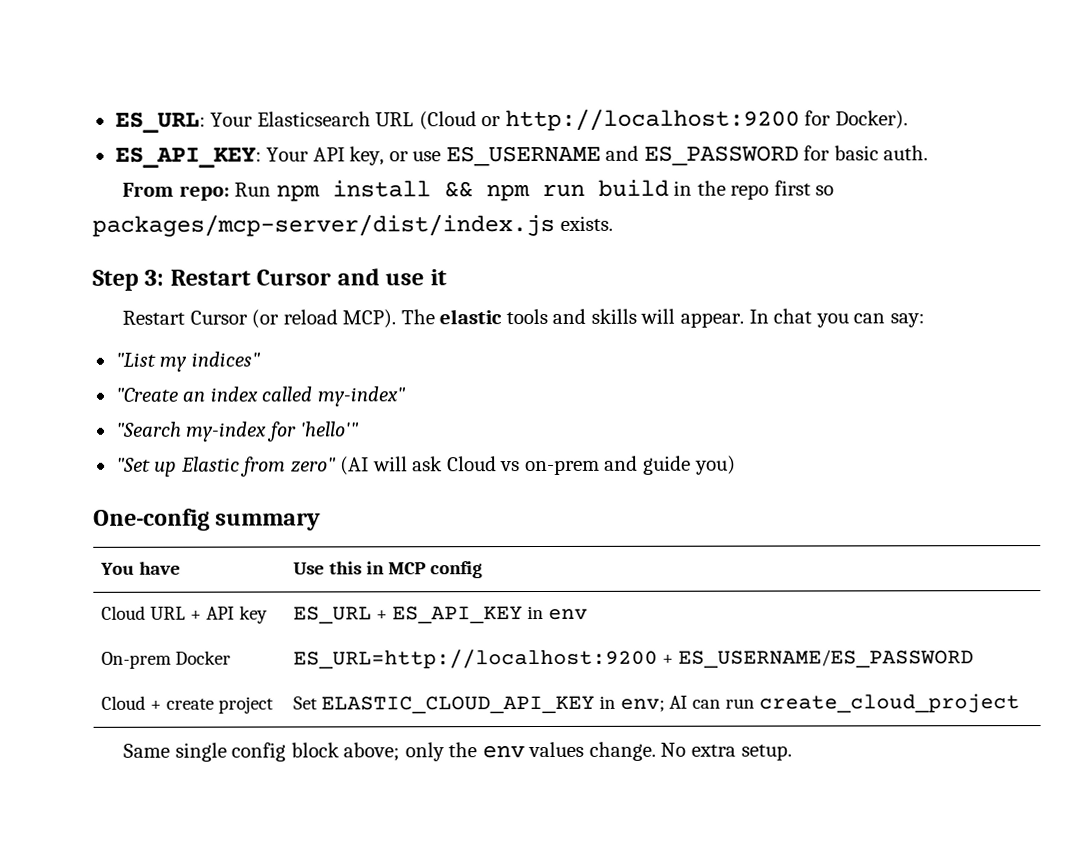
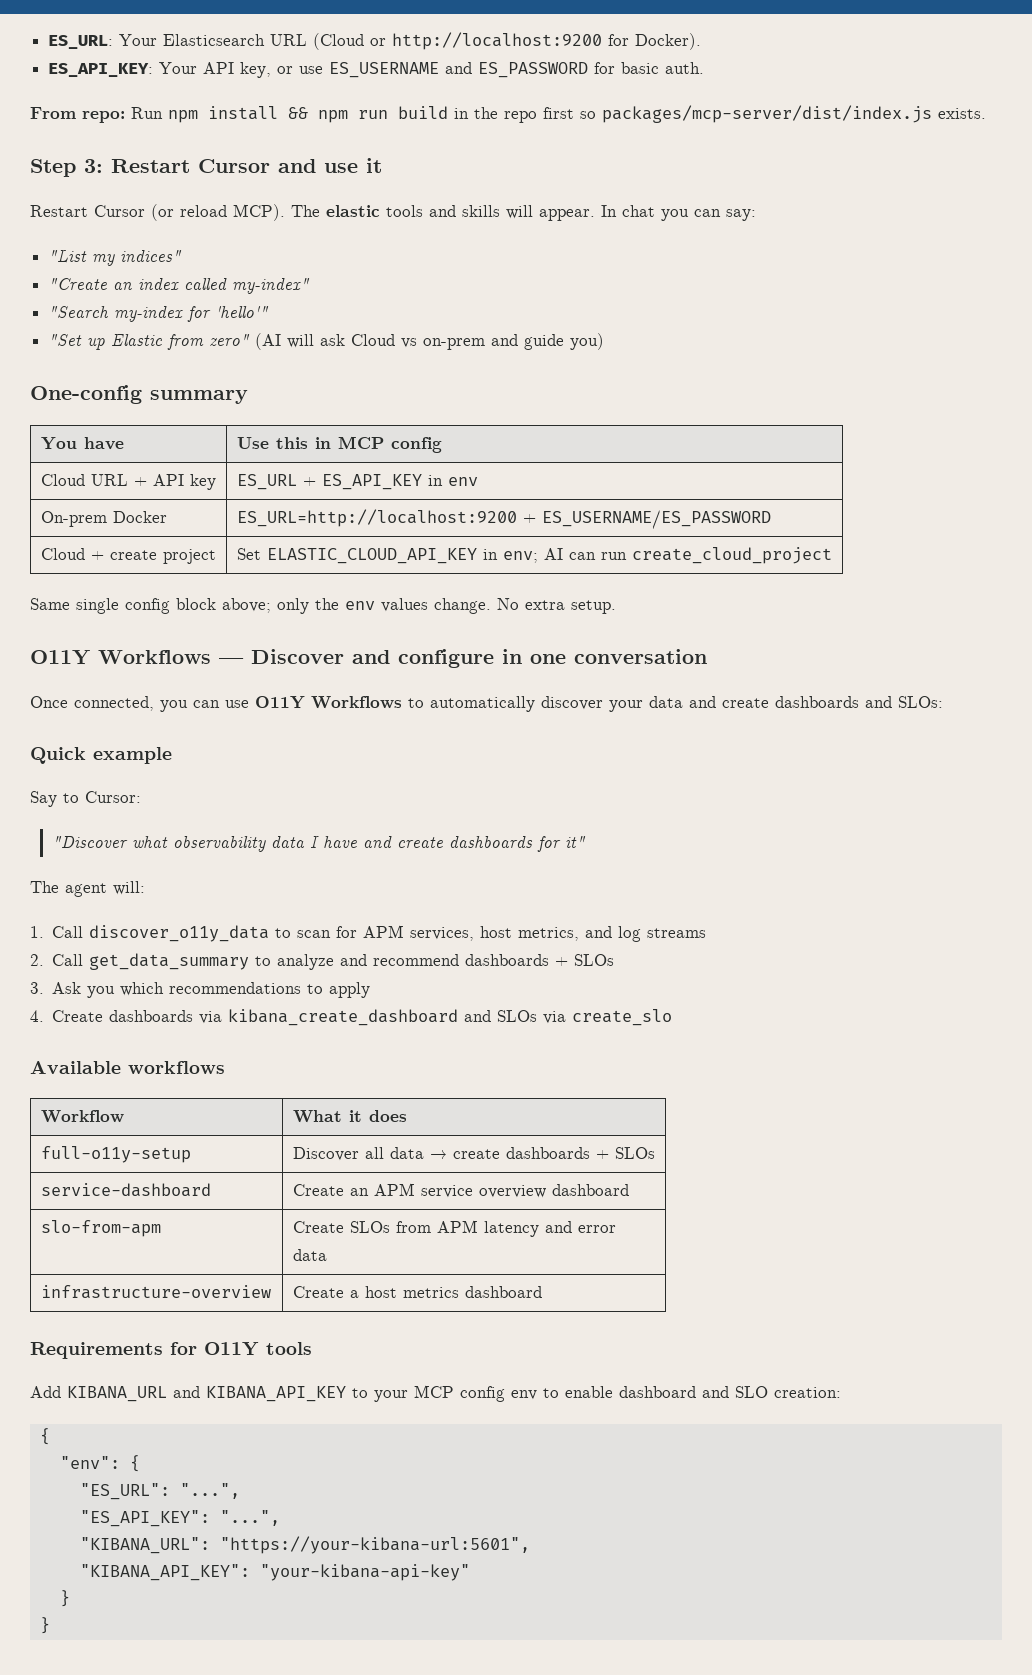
+ O11Y Workflows — Discover and configure in one conversation
+ Once connected, you can use O11Y Workflows to automatically discover your data and create dashboards and SLOs:
+ Quick example
+ Say to Cursor:
+ "Discover what observability data I have and create dashboards for it"
+ The agent will:
+ 1. Call discover_o11y_data to scan for APM services, host metrics, and log streams
+ 2. Call get_data_summary to analyze and recommend dashboards + SLOs
+ 3. Ask you which recommendations to apply
+ 4. Create dashboards via kibana_create_dashboard and SLOs via create_slo
+ Available workflows
+ Workflow | What it does
+ full-o11y-setup | Discover all data → create dashboards + SLOs
+ service-dashboard | Create an APM service overview dashboard
+ slo-from-apm | Create SLOs from APM latency and error data
+ infrastructure-overview | Create a host metrics dashboard
+ Requirements for O11Y tools
+ Add KIBANA_URL and KIBANA_API_KEY to your MCP config env to enable dashboard and SLO creation:
+ {
+ "env": {
+ "ES_URL": "...",
+ "ES_API_KEY": "...",
+ "KIBANA_URL": "https://your-kibana-url:5601",
+ "KIBANA_API_KEY": "your-kibana-api-key"
+ }
+ }

